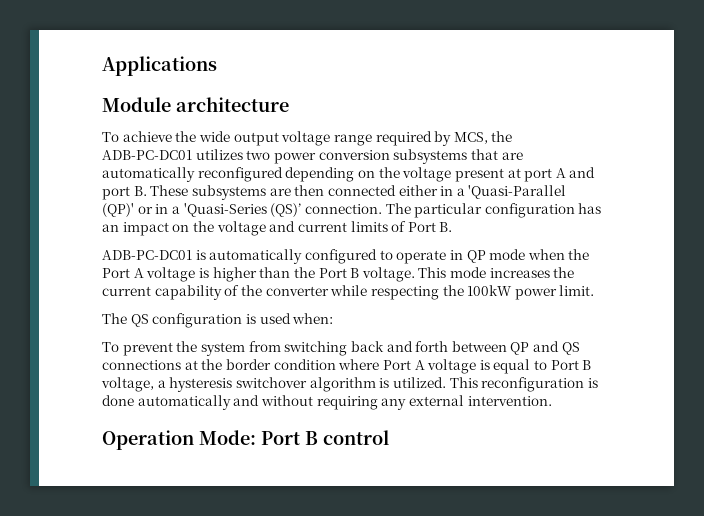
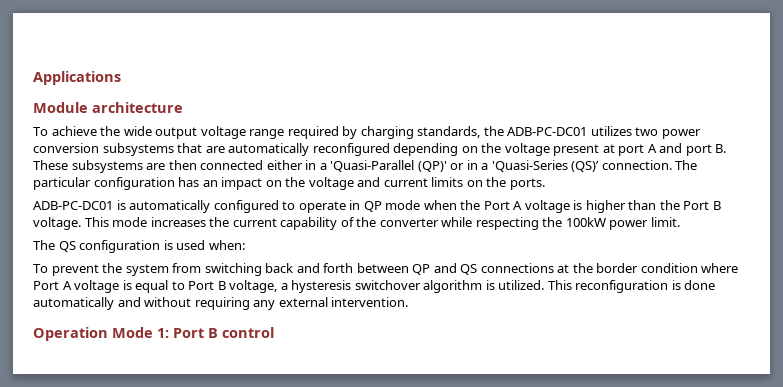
- To achieve the wide output voltage range required by MCS, the ADB-PC-DC01 utilizes two power conversion subsystems that are automatically reconfigured depending on the voltage present at port A and port B. These subsystems are then connected either in a 'Quasi-Parallel (QP)' or in a 'Quasi-Series (QS)’ connection.
+ To achieve the wide output voltage range required by charging standards, the ADB-PC-DC01 utilizes two power conversion subsystems that are automatically reconfigured depending on the voltage present at port A and port B. These subsystems are then connected either in a 'Quasi-Parallel (QP)' or in a 'Quasi-Series (QS)’ connection.
- The particular configuration has an impact on the voltage and current limits of Port B.
+ The particular configuration has an impact on the voltage and current limits on the ports.
- Operation Mode: Port B control
+ Operation Mode 1: Port B control

